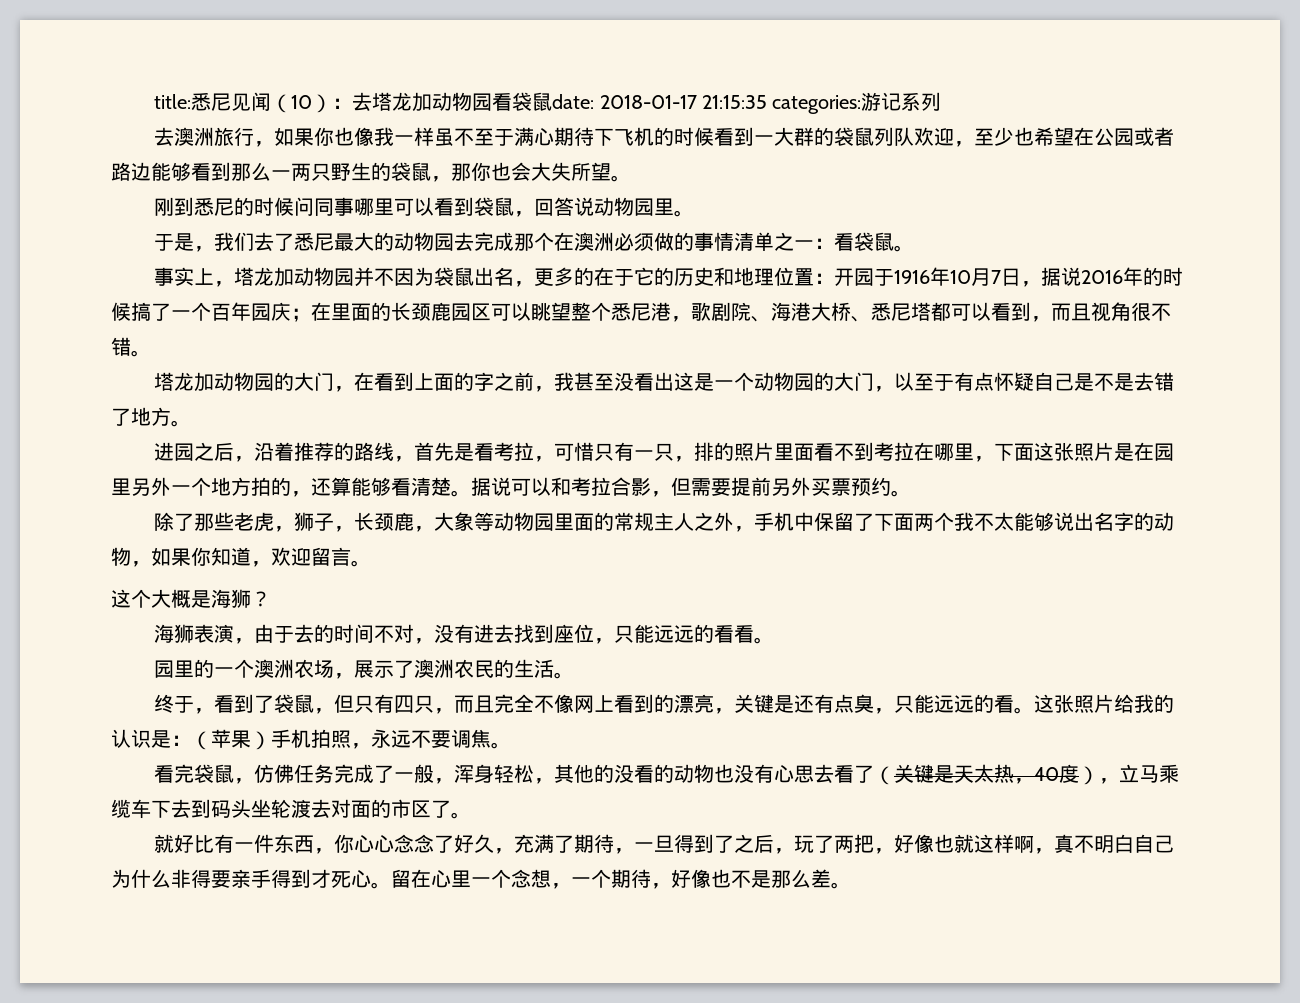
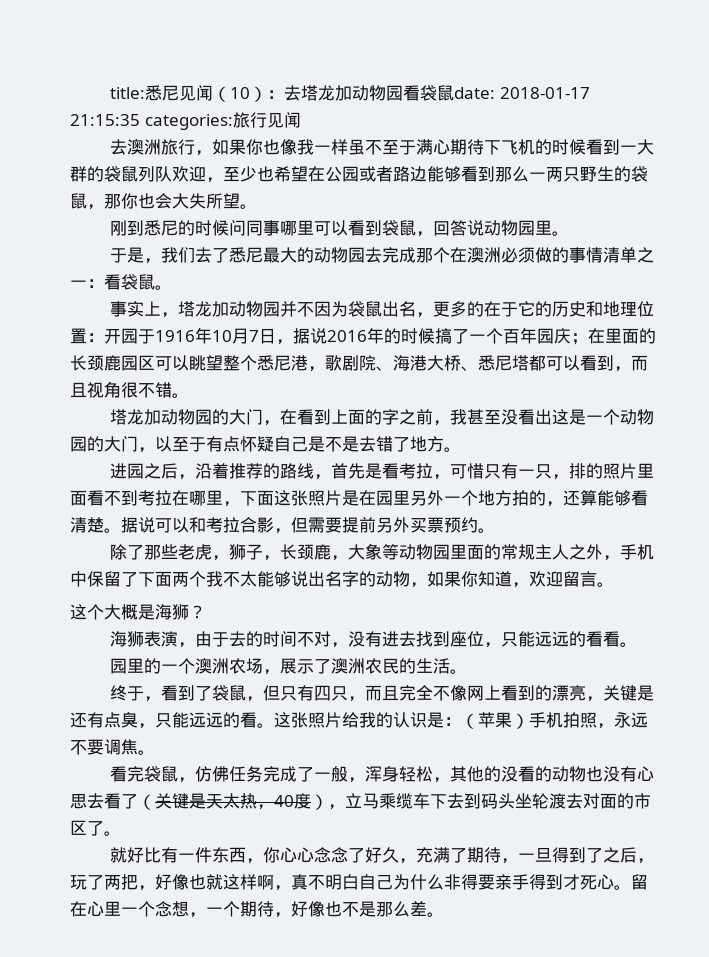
- title:悉尼见闻（10）：去塔龙加动物园看袋鼠date: 2018-01-17 21:15:35 categories:游记系列
+ title:悉尼见闻（10）：去塔龙加动物园看袋鼠date: 2018-01-17 21:15:35 categories:旅行见闻

